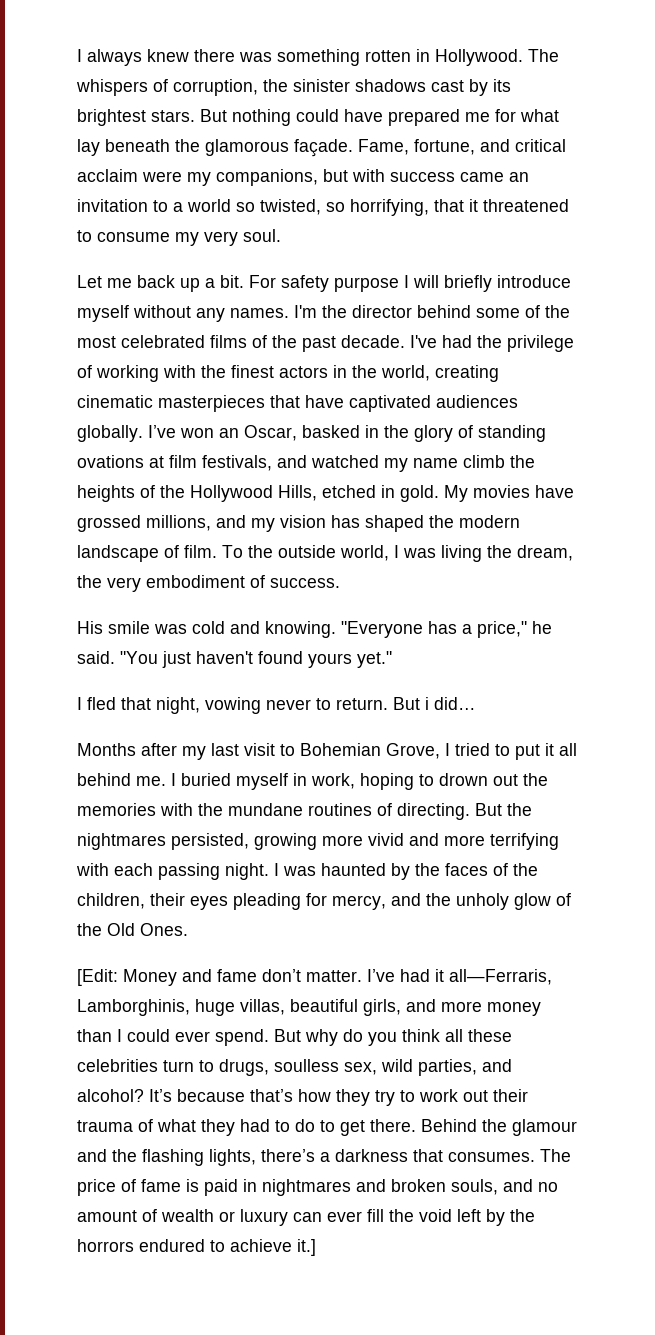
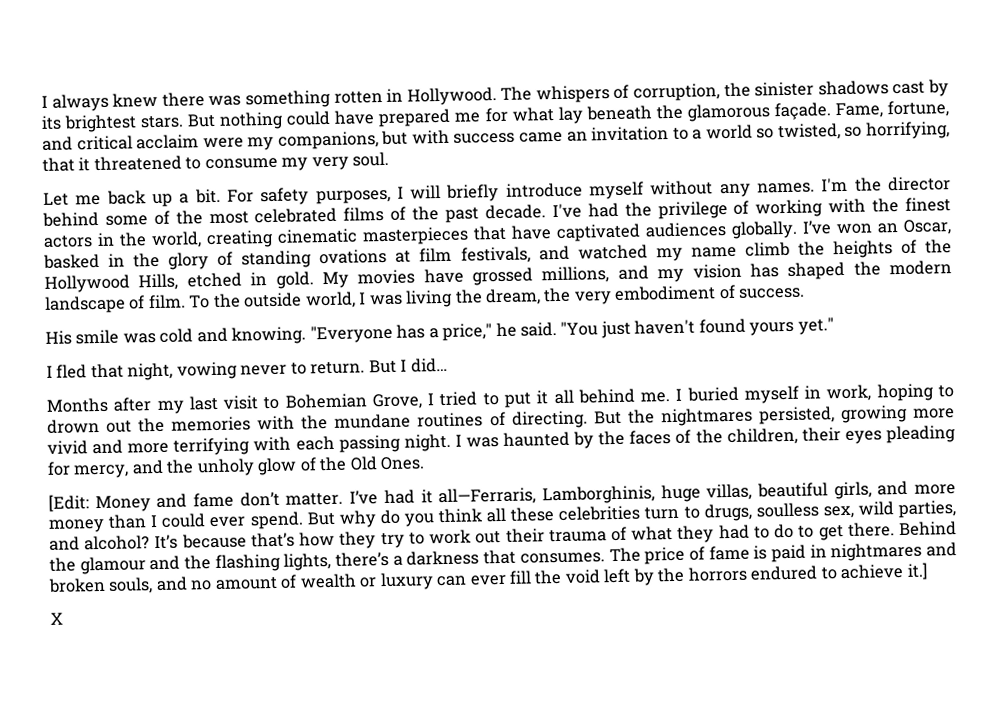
- For safety purpose I will briefly introduce myself without any names.
+ For safety purposes, I will briefly introduce myself without any names.
- But i did…
+ But I did…
+ X

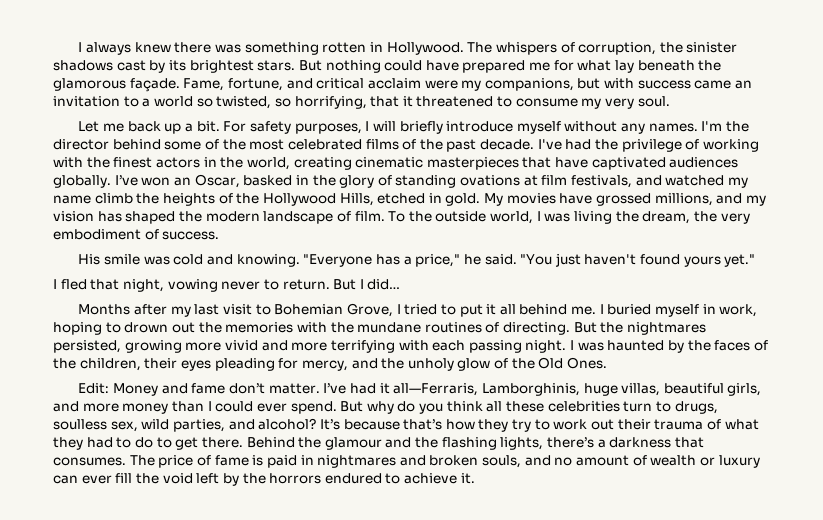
- [Edit: Money and fame don’t matter.
+ Edit: Money and fame don’t matter.
- The price of fame is paid in nightmares and broken souls, and no amount of wealth or luxury can ever fill the void left by the horrors endured to achieve it.]
- X
+ The price of fame is paid in nightmares and broken souls, and no amount of wealth or luxury can ever fill the void left by the horrors endured to achieve it.

